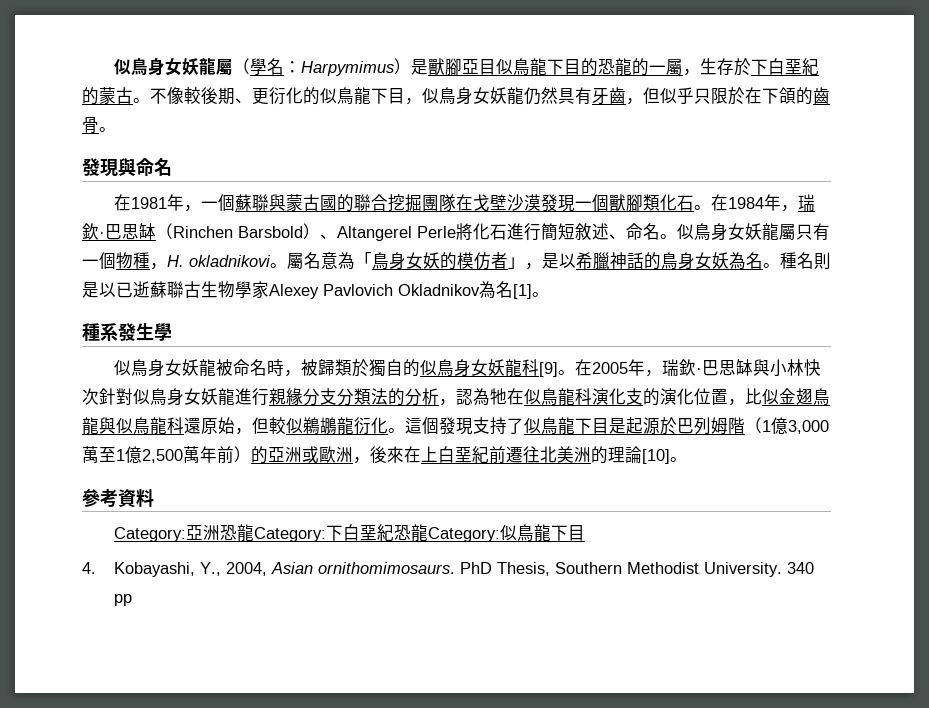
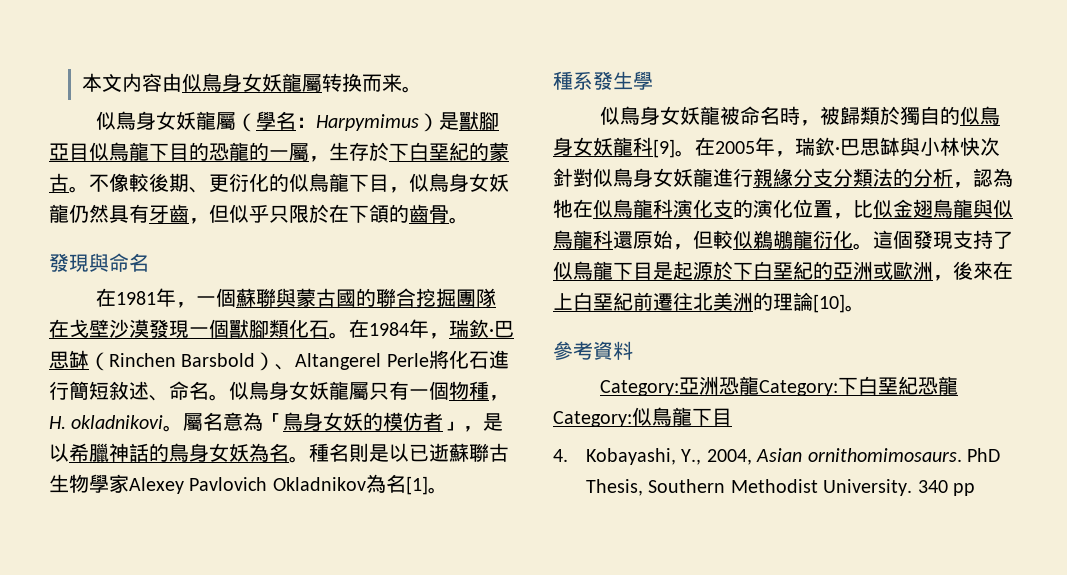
+ 本文内容由似鳥身女妖龍屬转换而来。
- 這個發現支持了似鳥龍下目是起源於巴列姆階（1億3,000萬至1億2,500萬年前）的亞洲或歐洲，後來在上白堊紀前遷往北美洲的理論[10]。
+ 這個發現支持了似鳥龍下目是起源於下白堊紀的亞洲或歐洲，後來在上白堊紀前遷往北美洲的理論[10]。

